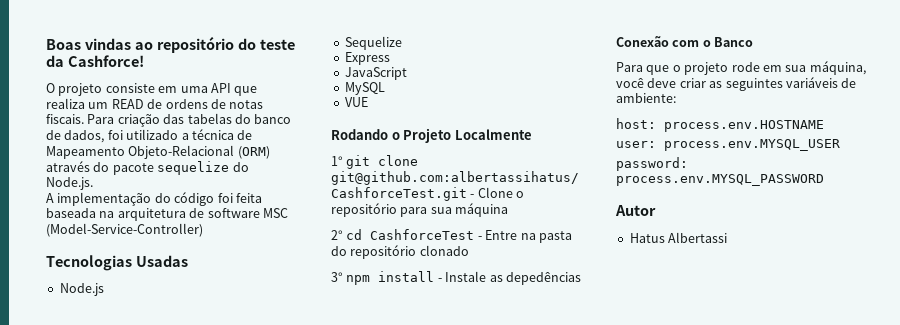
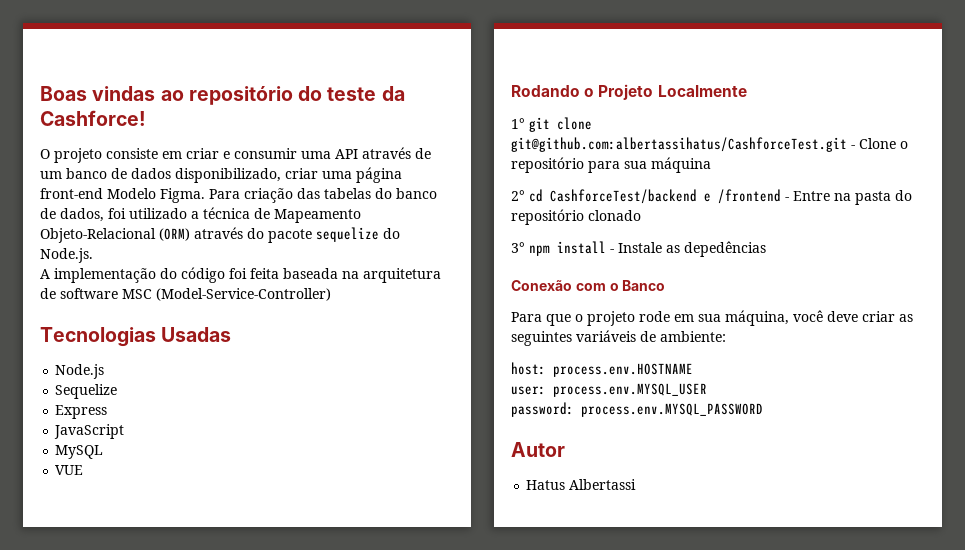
- O projeto consiste em uma API que realiza um READ de ordens de notas fiscais.
+ O projeto consiste em criar e consumir uma API através de um banco de dados disponibilizado, criar uma página front-end Modelo Figma.
- 2° cd CashforceTest - Entre na pasta do repositório clonado
+ 2° cd CashforceTest/backend e /frontend - Entre na pasta do repositório clonado

